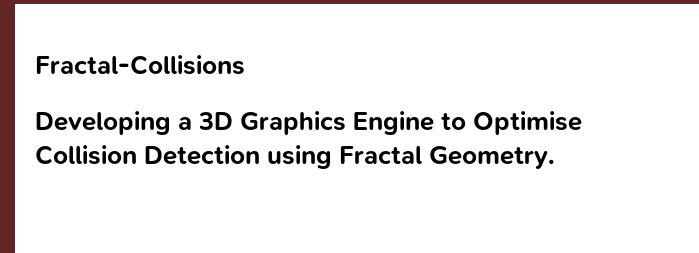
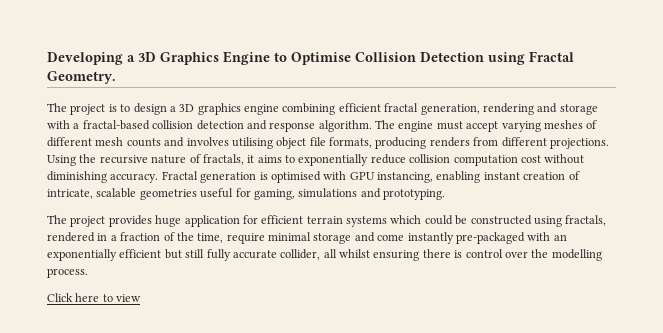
- Fractal-Collisions
+ The project is to design a 3D graphics engine combining efficient fractal generation, rendering and storage with a fractal-based collision detection and response algorithm. The engine must accept varying meshes of different mesh counts and involves utilising object file formats, producing renders from different projections. Using the recursive nature of fractals, it aims to exponentially reduce collision computation cost without diminishing accuracy. Fractal generation is optimised with GPU instancing, enabling instant creation of intricate, scalable geometries useful for gaming, simulations and prototyping.
+ The project provides huge application for efficient terrain systems which could be constructed using fractals, rendered in a fraction of the time, require minimal storage and come instantly pre-packaged with an exponentially efficient but still fully accurate collider, all whilst ensuring there is control over the modelling process.
+ Click here to view

